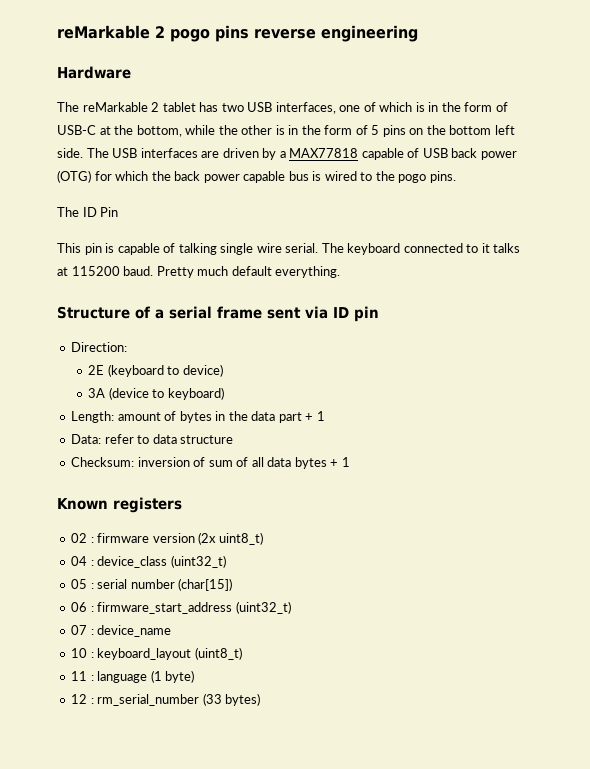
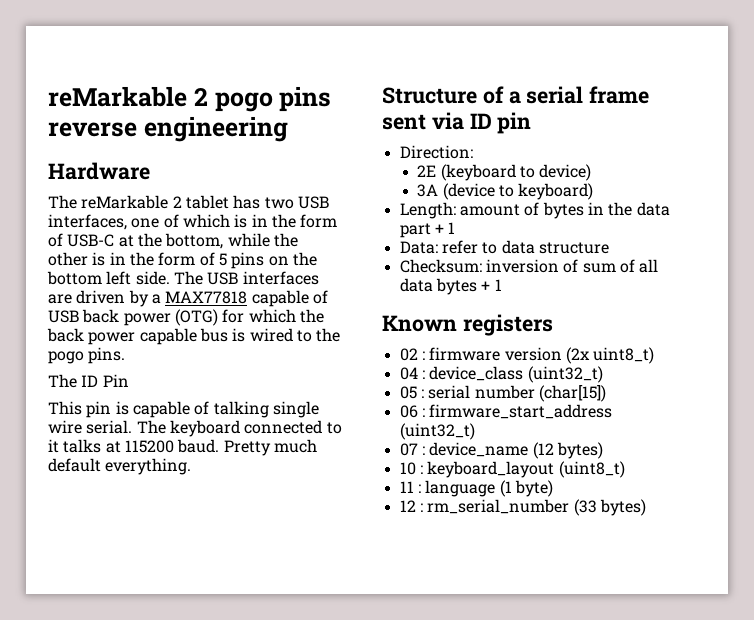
- 07 : device_name
+ 07 : device_name (12 bytes)

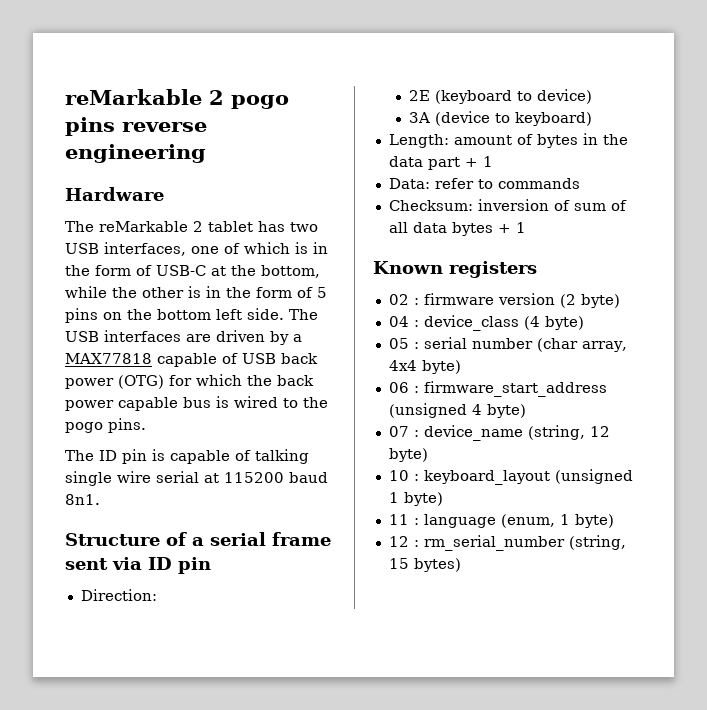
- The ID Pin
- This pin is capable of talking single wire serial. The keyboard connected to it talks at 115200 baud. Pretty much default everything.
+ The ID pin is capable of talking single wire serial at 115200 baud 8n1.
- Data: refer to data structure
+ Data: refer to commands
- 02 : firmware version (2x uint8_t)
+ 02 : firmware version (2 byte)
- 04 : device_class (uint32_t)
+ 04 : device_class (4 byte)
- 05 : serial number (char[15])
+ 05 : serial number (char array, 4x4 byte)
- 06 : firmware_start_address (uint32_t)
+ 06 : firmware_start_address (unsigned 4 byte)
- 07 : device_name (12 bytes)
+ 07 : device_name (string, 12 byte)
- 10 : keyboard_layout (uint8_t)
+ 10 : keyboard_layout (unsigned 1 byte)
- 11 : language (1 byte)
+ 11 : language (enum, 1 byte)
- 12 : rm_serial_number (33 bytes)
+ 12 : rm_serial_number (string, 15 bytes)

